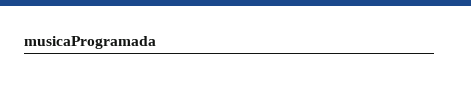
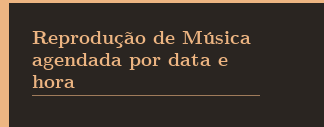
- musicaProgramada
+ Reprodução de Música agendada por data e hora

